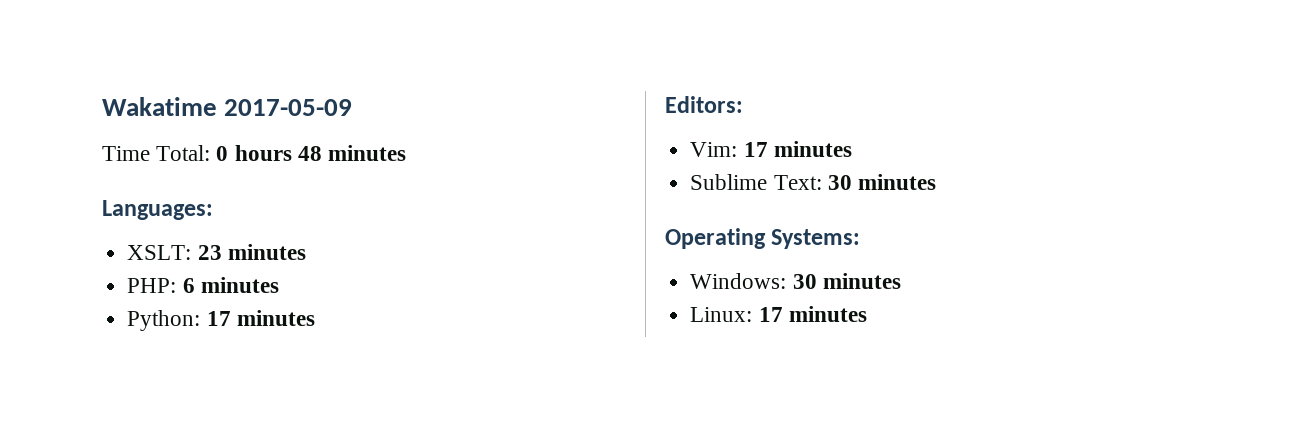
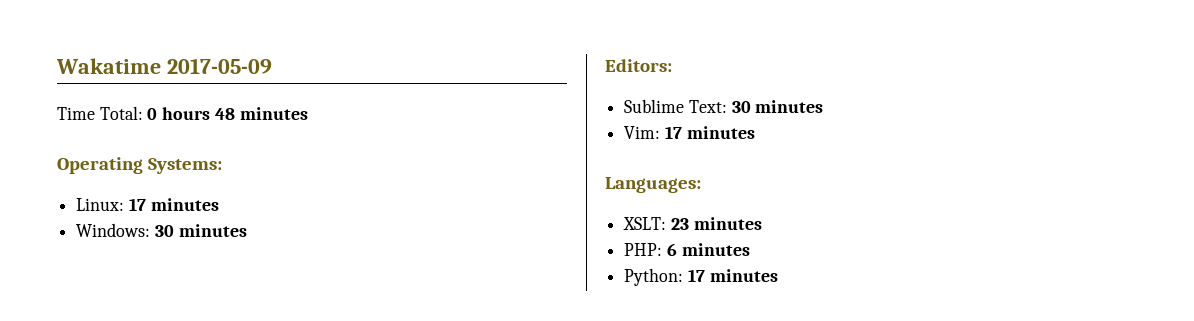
+ Operating Systems:
+ Linux: 17 minutes
+ Windows: 30 minutes
+ Editors:
+ Sublime Text: 30 minutes
+ Vim: 17 minutes
- Editors:
- Vim: 17 minutes
- Sublime Text: 30 minutes
- Operating Systems:
- Windows: 30 minutes
- Linux: 17 minutes

